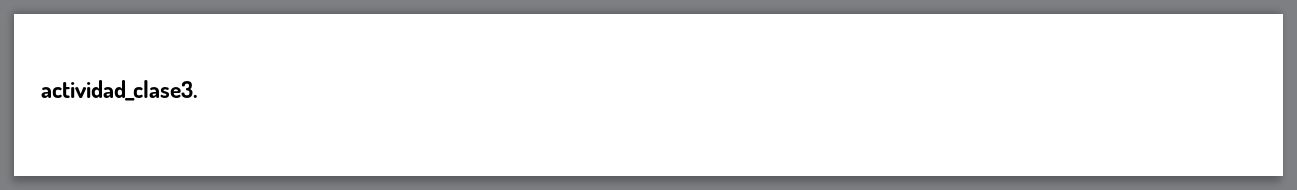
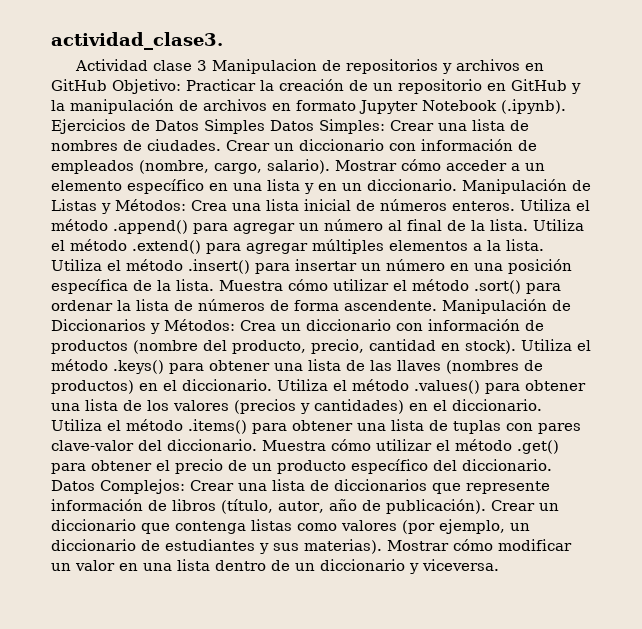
+ Actividad clase 3 Manipulacion de repositorios y archivos en GitHub Objetivo: Practicar la creación de un repositorio en GitHub y la manipulación de archivos en formato Jupyter Notebook (.ipynb). Ejercicios de Datos Simples Datos Simples: Crear una lista de nombres de ciudades. Crear un diccionario con información de empleados (nombre, cargo, salario). Mostrar cómo acceder a un elemento específico en una lista y en un diccionario. Manipulación de Listas y Métodos: Crea una lista inicial de números enteros. Utiliza el método .append() para agregar un número al final de la lista. Utiliza el método .extend() para agregar múltiples elementos a la lista. Utiliza el método .insert() para insertar un número en una posición específica de la lista. Muestra cómo utilizar el método .sort() para ordenar la lista de números de forma ascendente. Manipulación de Diccionarios y Métodos: Crea un diccionario con información de productos (nombre del producto, precio, cantidad en stock). Utiliza el método .keys() para obtener una lista de las llaves (nombres de productos) en el diccionario. Utiliza el método .values() para obtener una lista de los valores (precios y cantidades) en el diccionario. Utiliza el método .items() para obtener una lista de tuplas con pares clave-valor del diccionario. Muestra cómo utilizar el método .get() para obtener el precio de un producto específico del diccionario. Datos Complejos: Crear una lista de diccionarios que represente información de libros (título, autor, año de publicación). Crear un diccionario que contenga listas como valores (por ejemplo, un diccionario de estudiantes y sus materias). Mostrar cómo modificar un valor en una lista dentro de un diccionario y viceversa.

